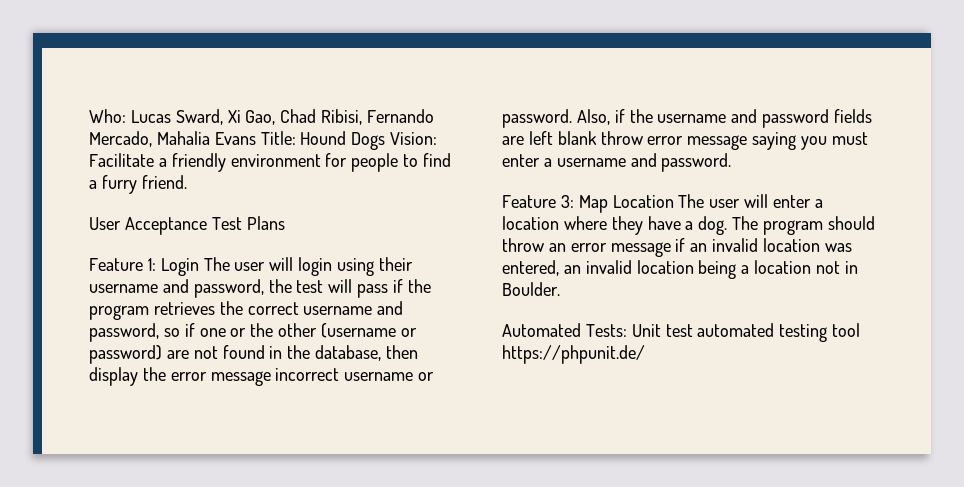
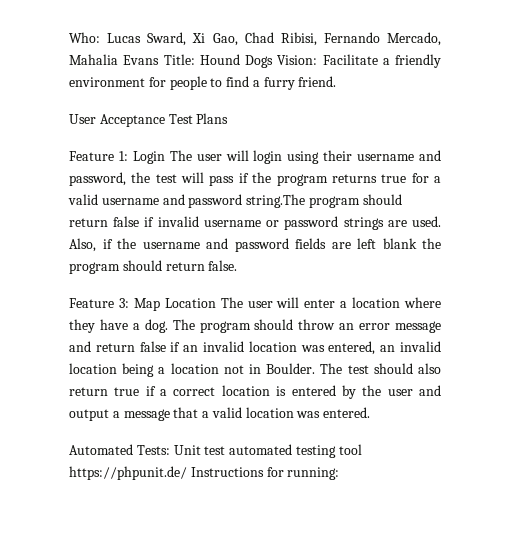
- Feature 1: Login The user will login using their username and password, the test will pass if the program retrieves the correct username and password, so if one or the other (username or password) are not found in the database, then display the error message incorrect username or password.
+ Feature 1: Login The user will login using their username and password, the test will pass if the program returns true for a valid username and password string.The program should return false if invalid username or password strings are used.
- Also, if the username and password fields are left blank throw error message saying you must enter a username and password.
+ Also, if the username and password fields are left blank the program should return false.
- The program should throw an error message if an invalid location was entered, an invalid location being a location not in Boulder.
+ The program should throw an error message and return false if an invalid location was entered, an invalid location being a location not in Boulder. The test should also return true if a correct location is entered by the user and output a message that a valid location was entered.
- Automated Tests: Unit test automated testing tool https://phpunit.de/
+ Automated Tests: Unit test automated testing tool https://phpunit.de/ Instructions for running:

